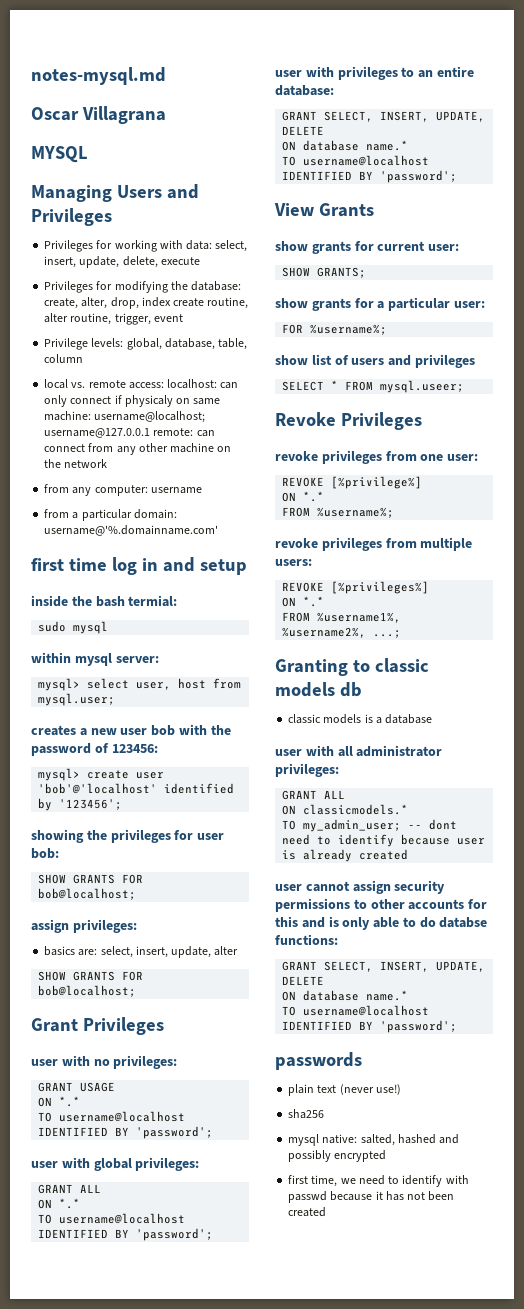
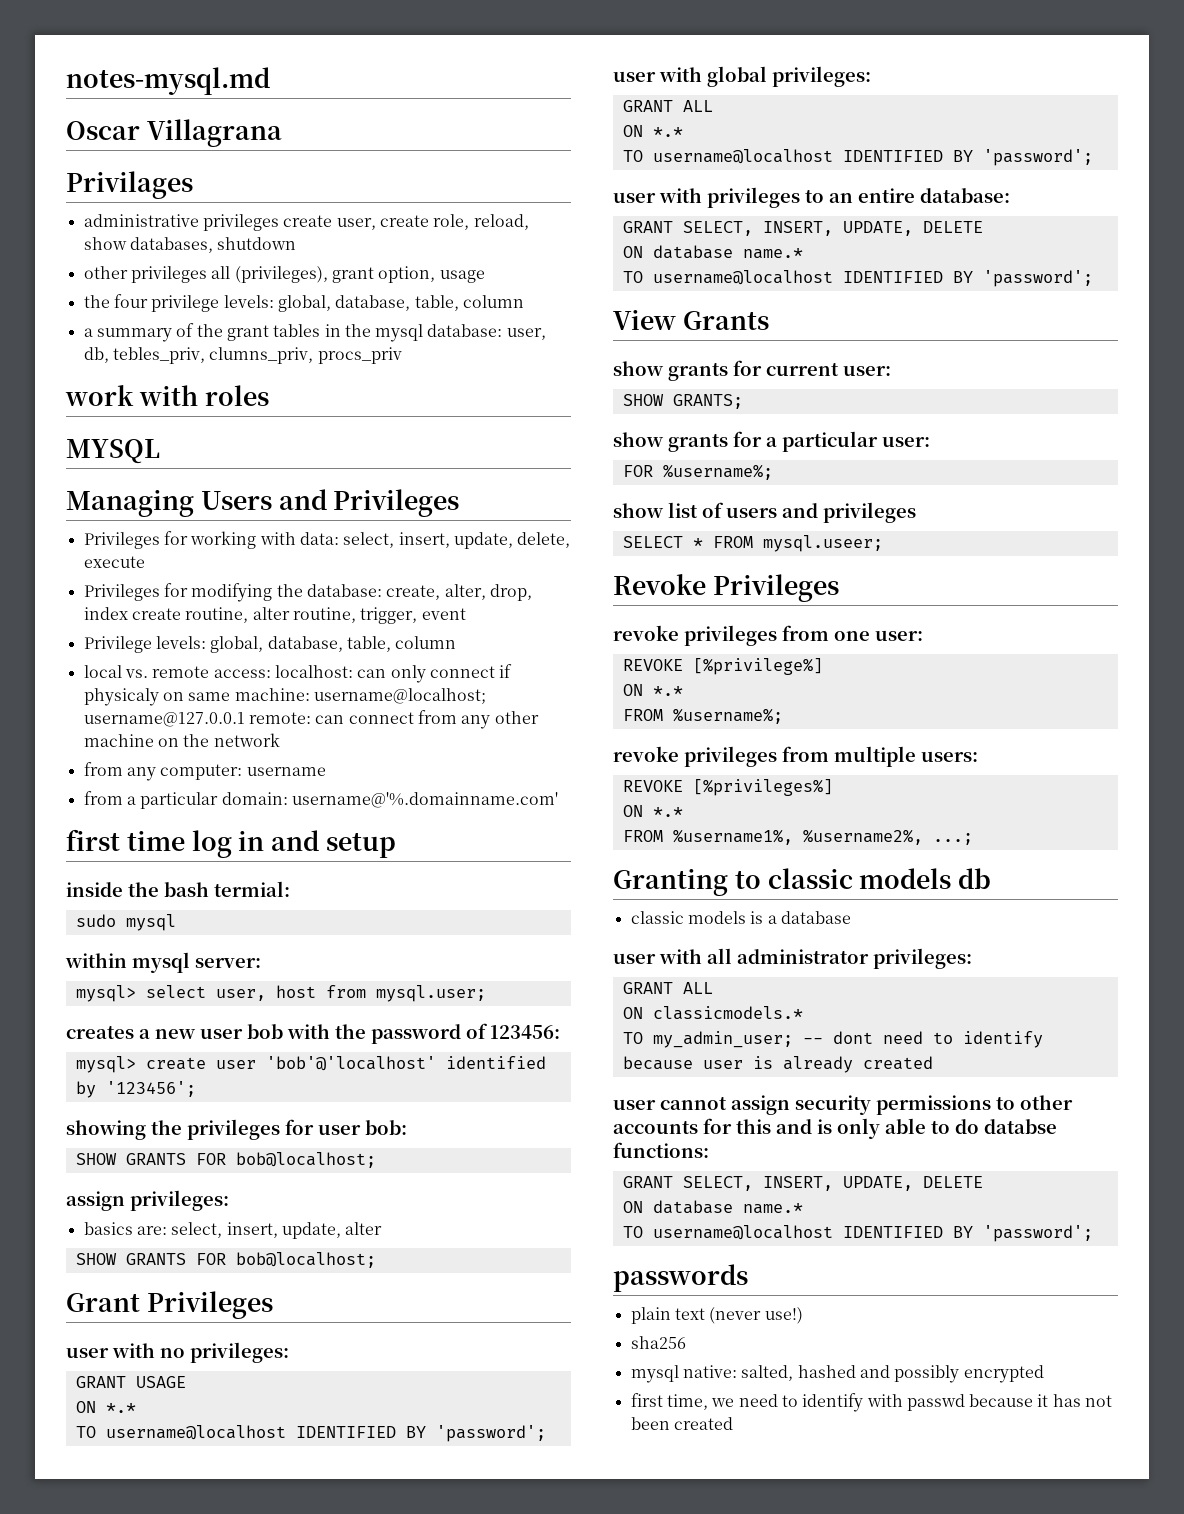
+ Privilages
+ administrative privileges create user, create role, reload, show databases, shutdown
+ other privileges all (privileges), grant option, usage
+ the four privilege levels: global, database, table, column
+ a summary of the grant tables in the mysql database: user, db, tebles_priv, clumns_priv, procs_priv
+ work with roles

